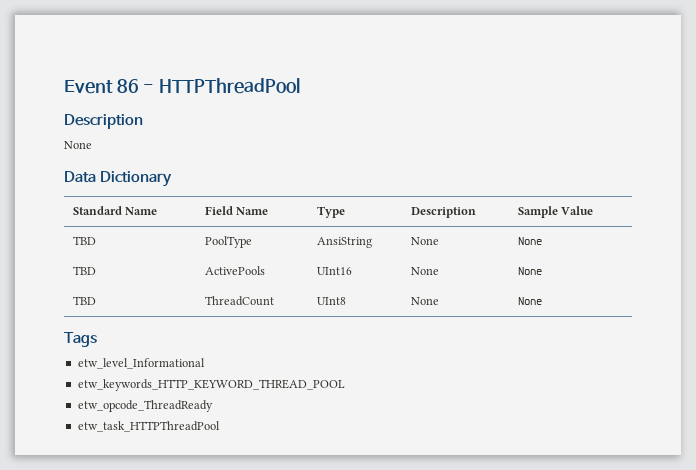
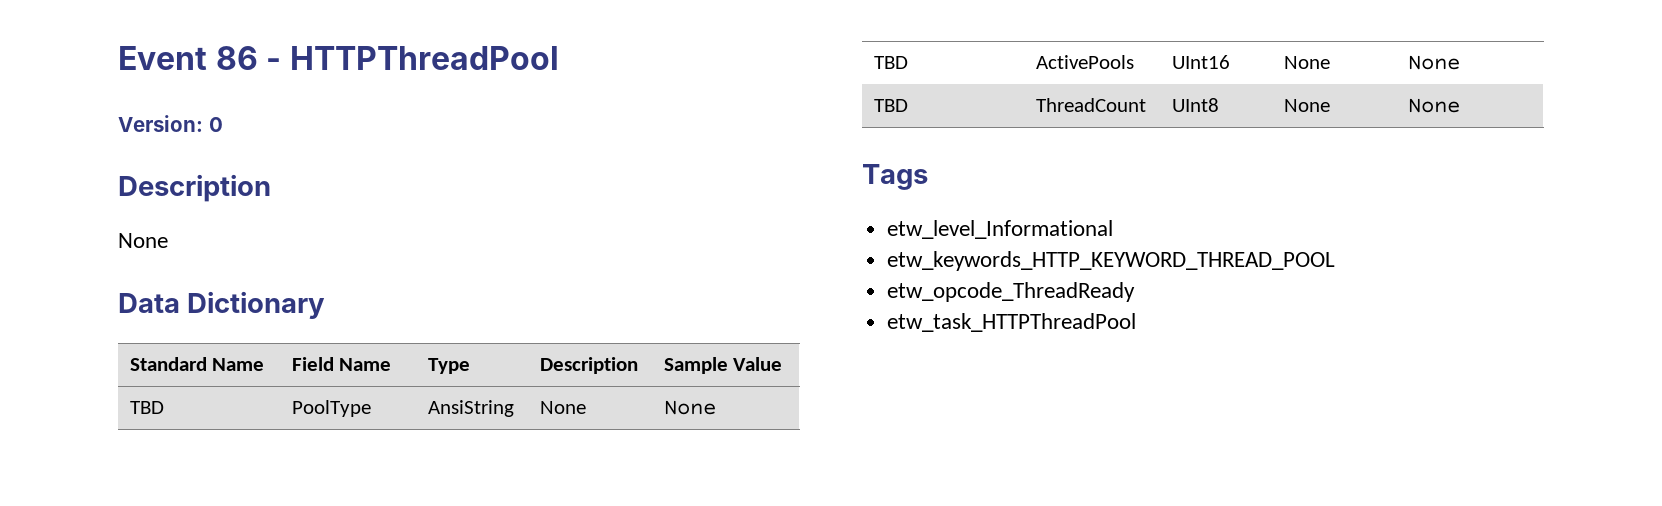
+ Version: 0

